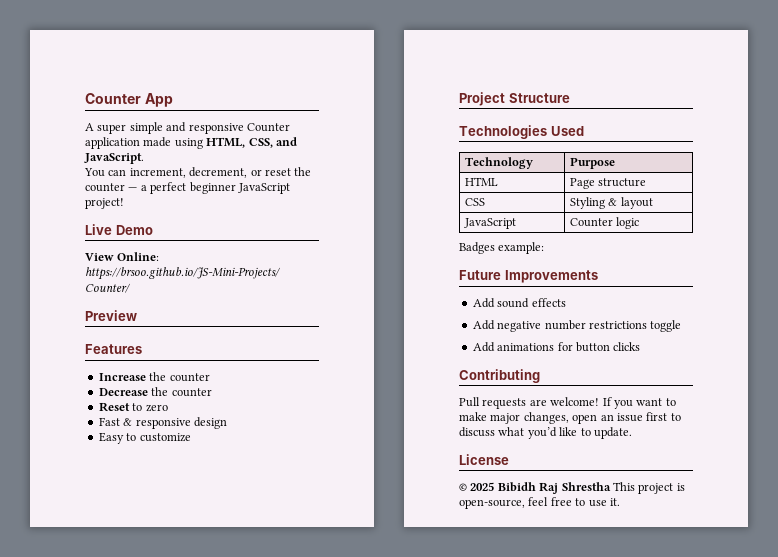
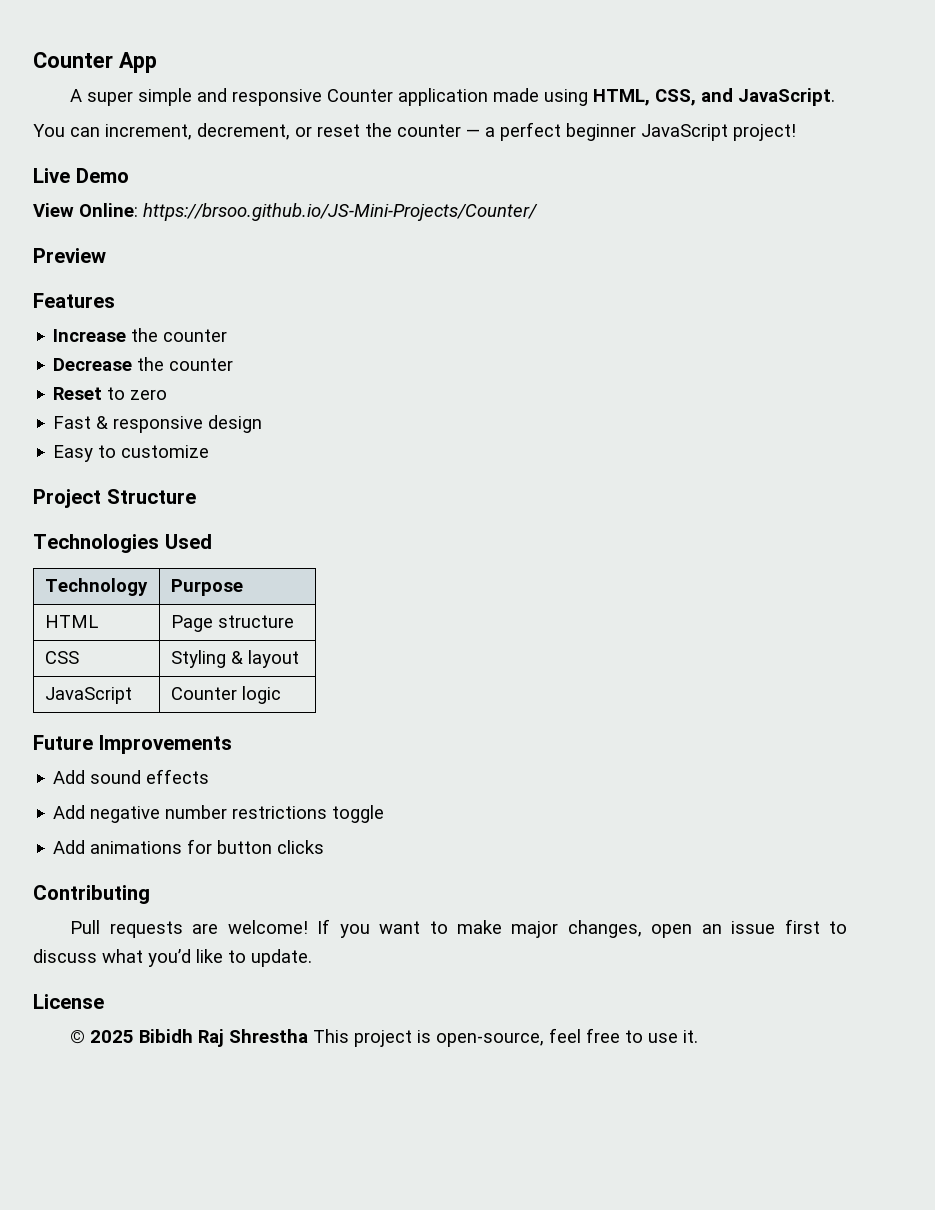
- Badges example:

